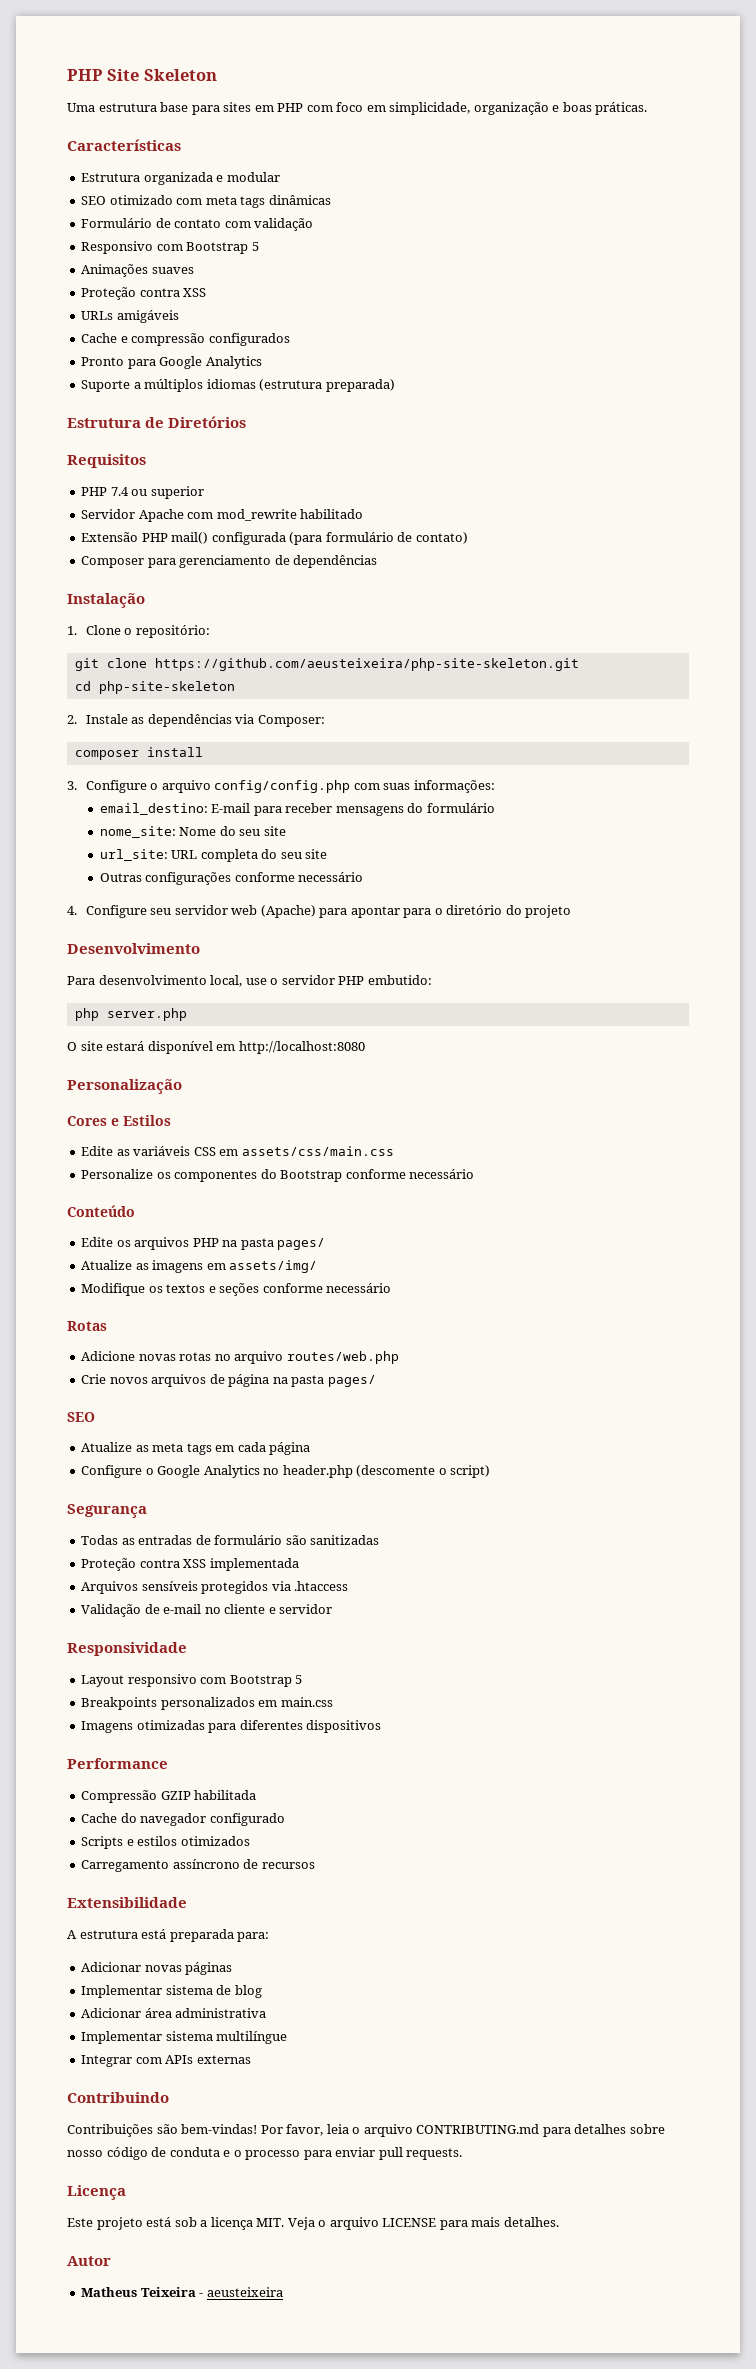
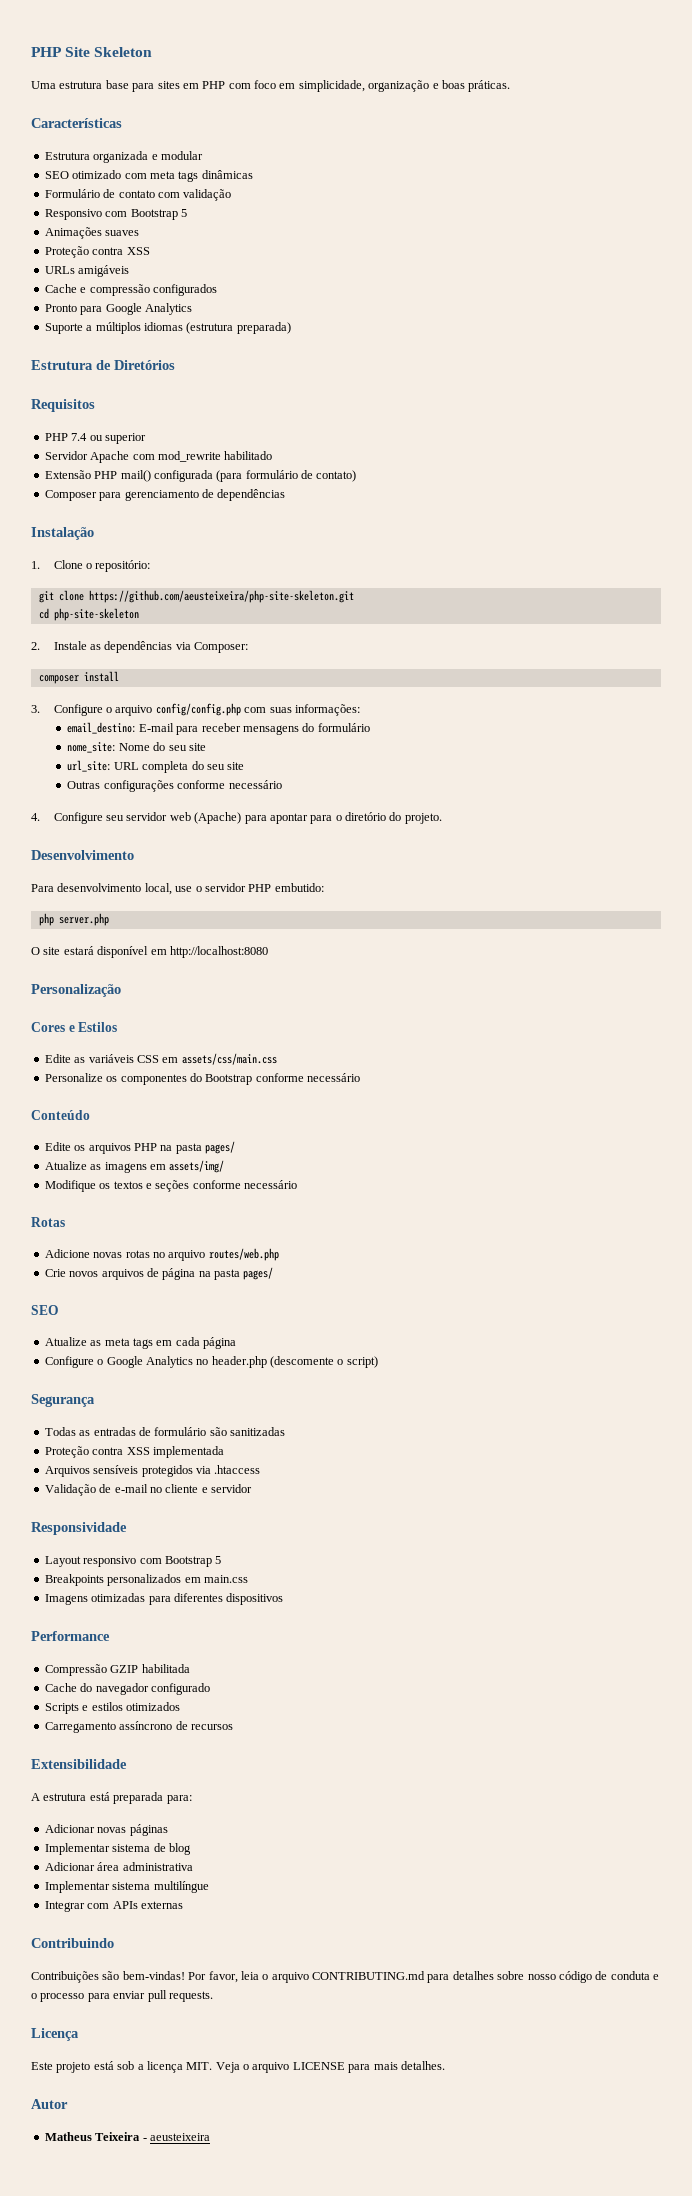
- 4. Configure seu servidor web (Apache) para apontar para o diretório do projeto
+ 4. Configure seu servidor web (Apache) para apontar para o diretório do projeto.

